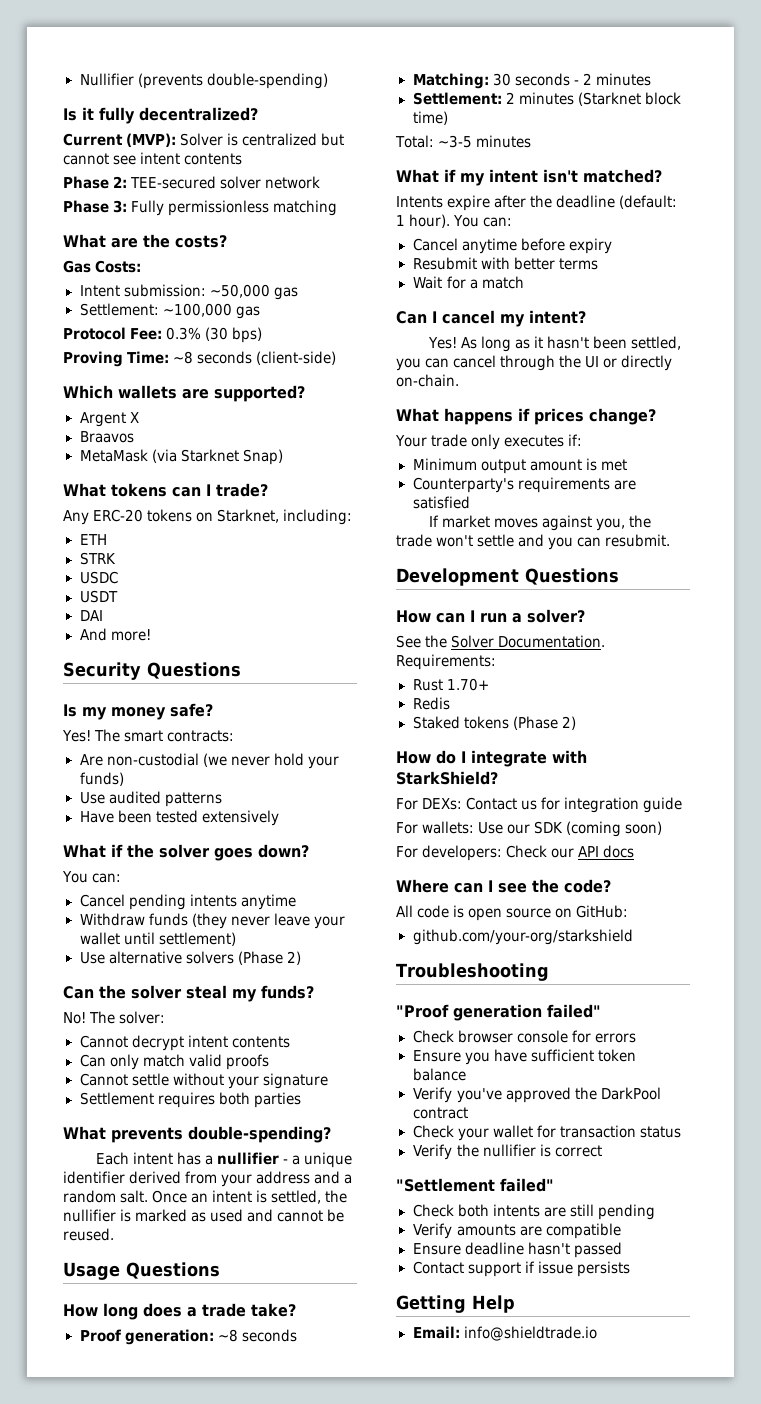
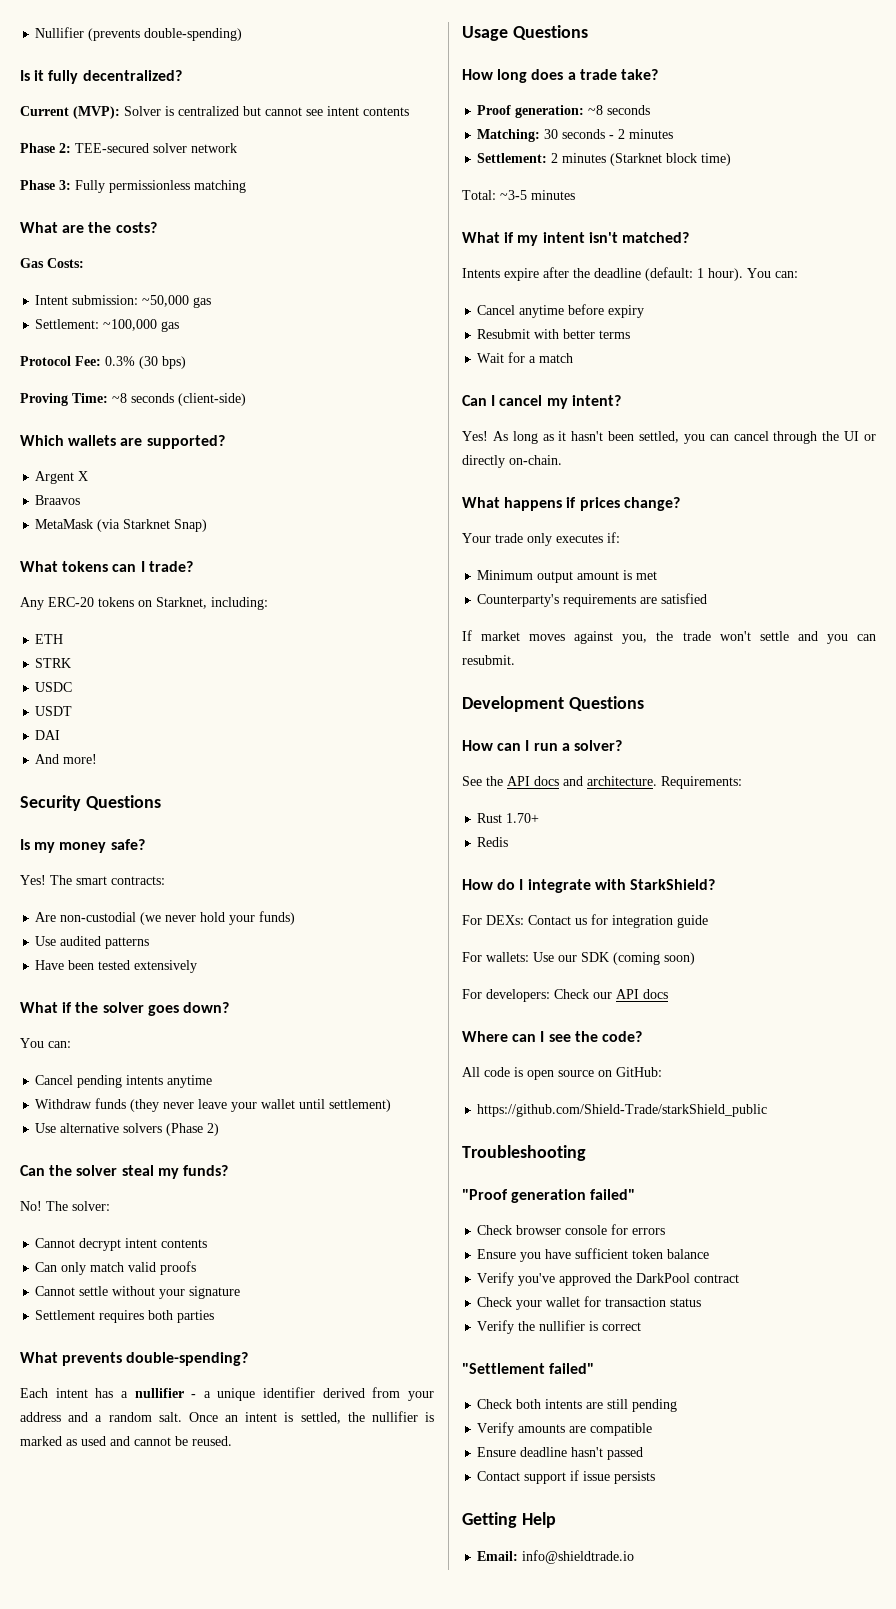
- See the Solver Documentation.
+ See the API docs and architecture.
- Staked tokens (Phase 2)
- github.com/your-org/starkshield
+ https://github.com/Shield-Trade/starkShield_public

